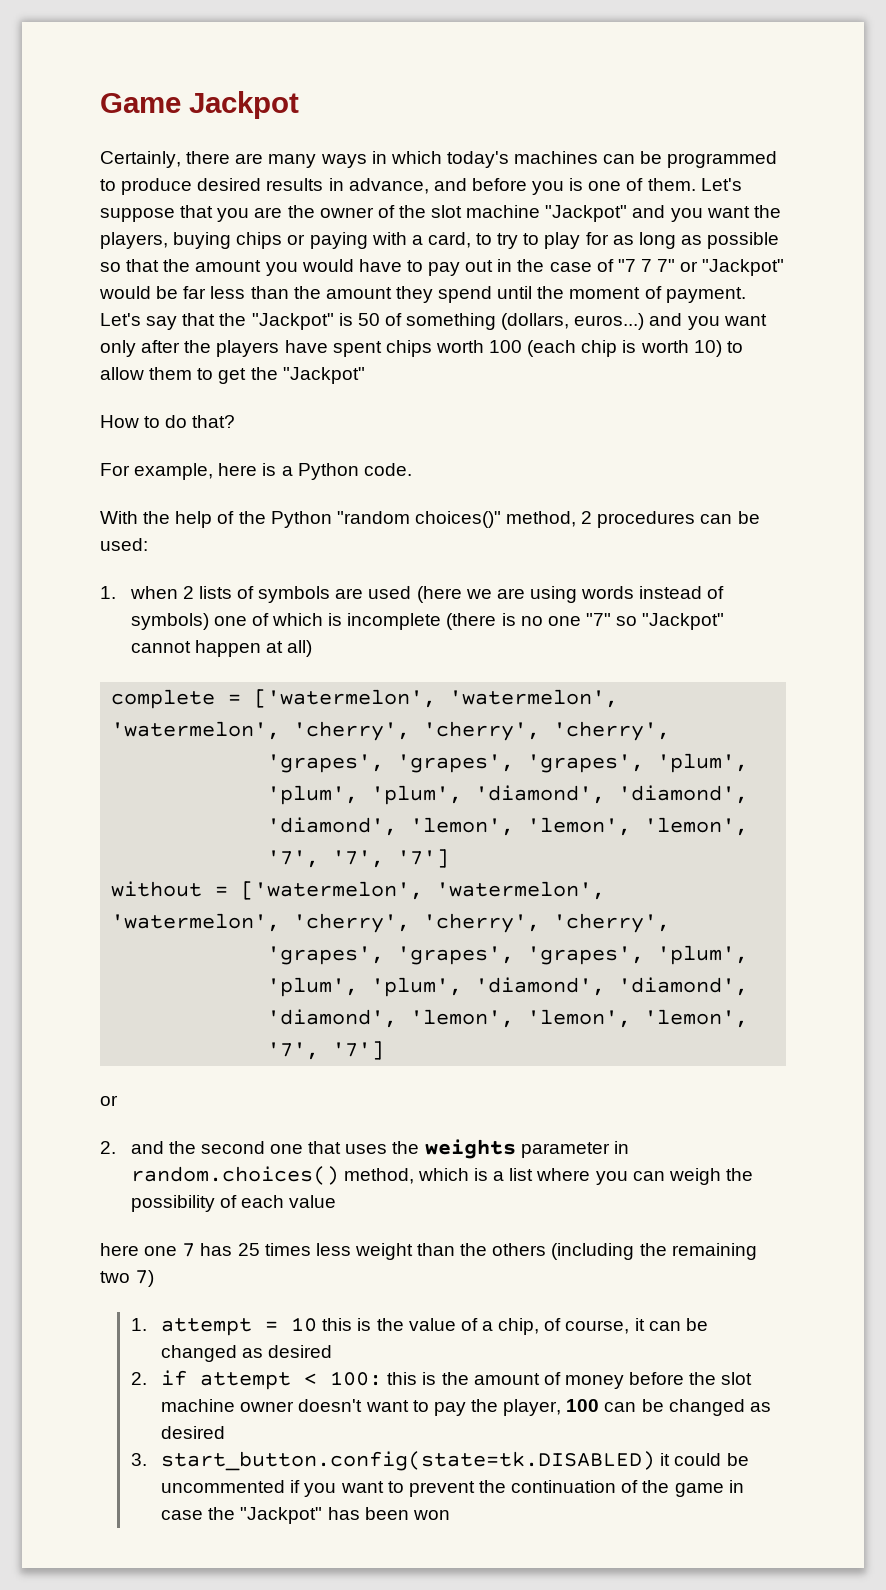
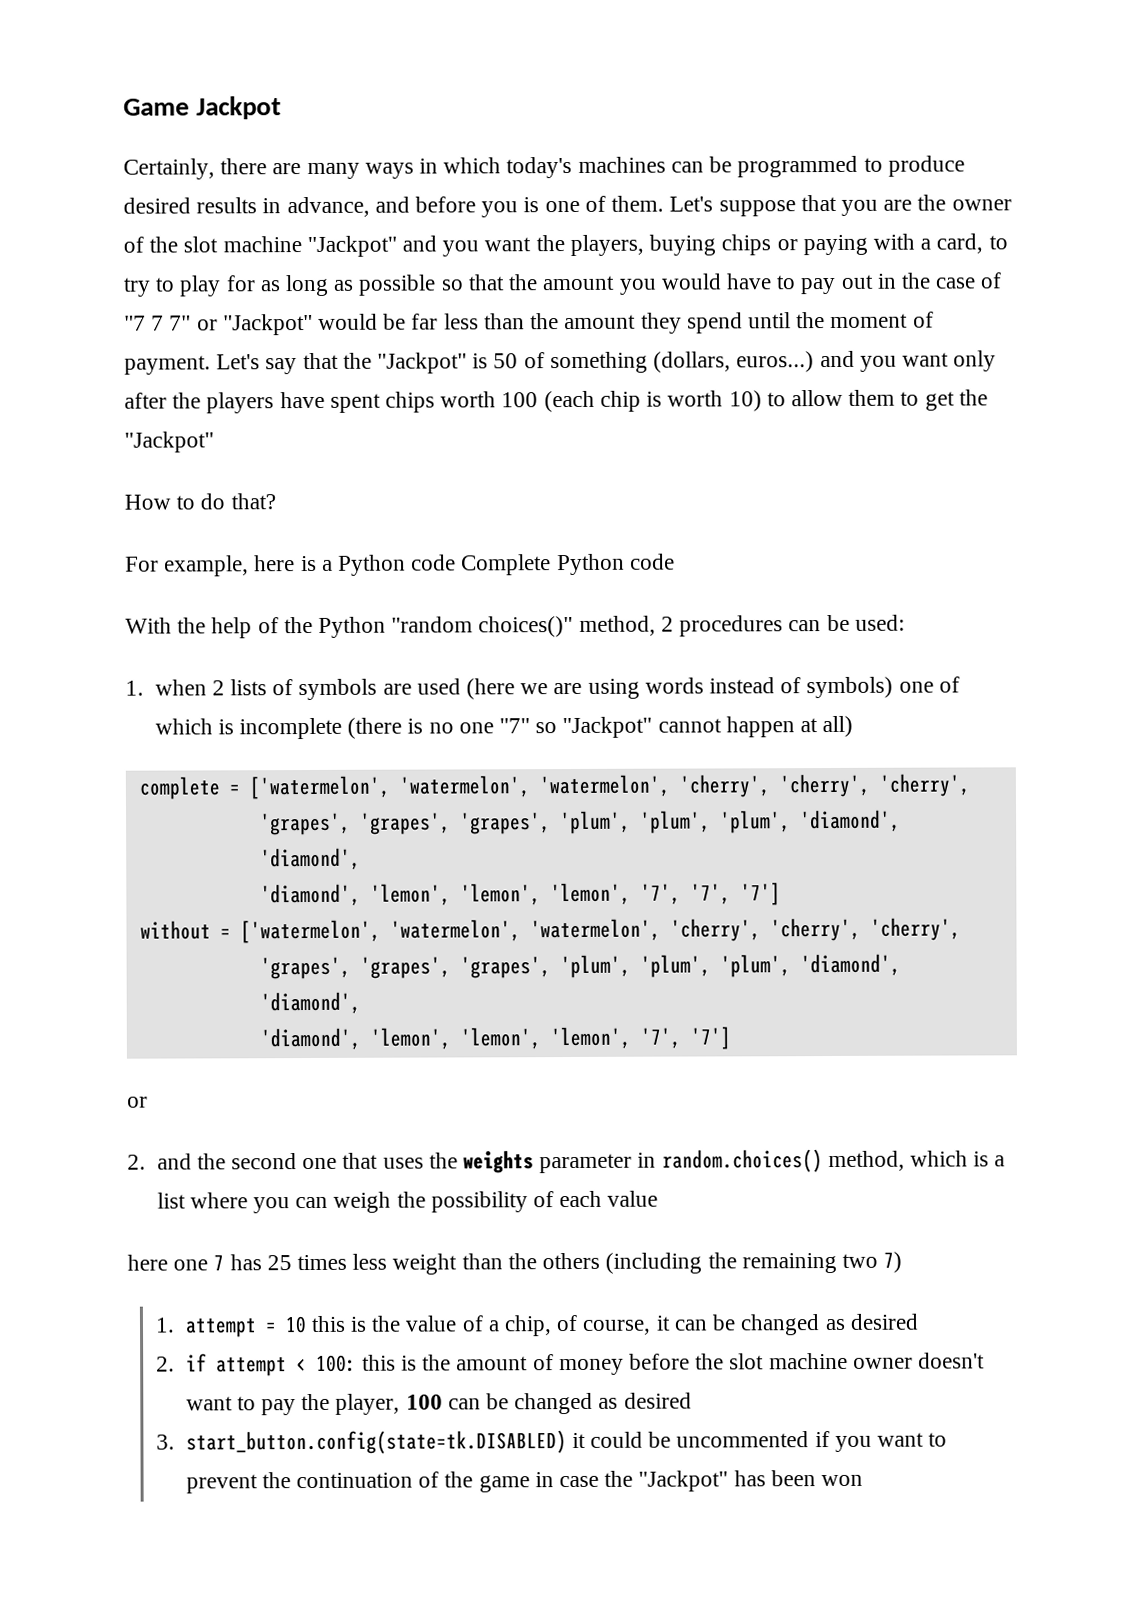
- For example, here is a Python code.
+ For example, here is a Python code Complete Python code

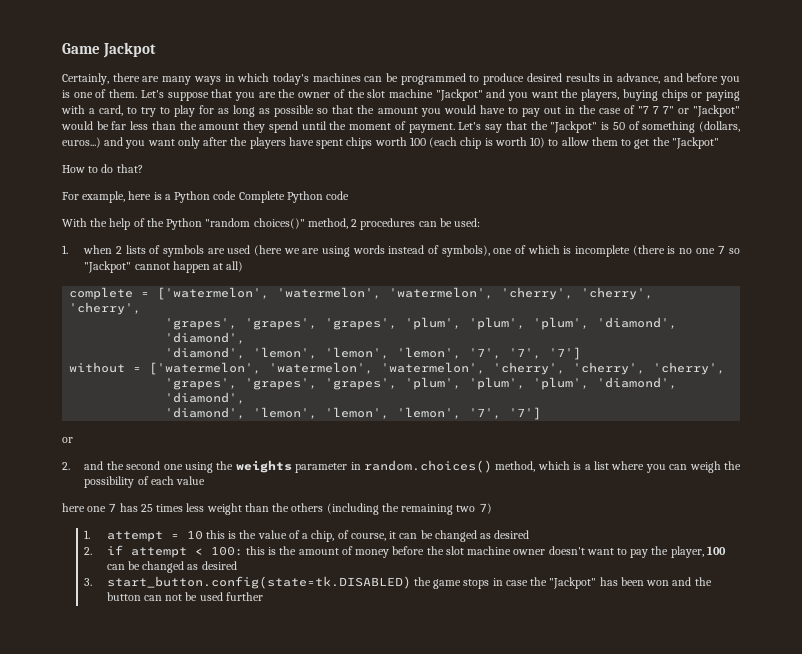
- 1. when 2 lists of symbols are used (here we are using words instead of symbols) one of which is incomplete (there is no one "7" so "Jackpot" cannot happen at all)
+ 1. when 2 lists of symbols are used (here we are using words instead of symbols), one of which is incomplete (there is no one 7 so "Jackpot" cannot happen at all)
- 2. and the second one that uses the weights parameter in random.choices() method, which is a list where you can weigh the possibility of each value
+ 2. and the second one using the weights parameter in random.choices() method, which is a list where you can weigh the possibility of each value
- 3. start_button.config(state=tk.DISABLED) it could be uncommented if you want to prevent the continuation of the game in case the "Jackpot" has been won
+ 3. start_button.config(state=tk.DISABLED) the game stops in case the "Jackpot" has been won and the button can not be used further

